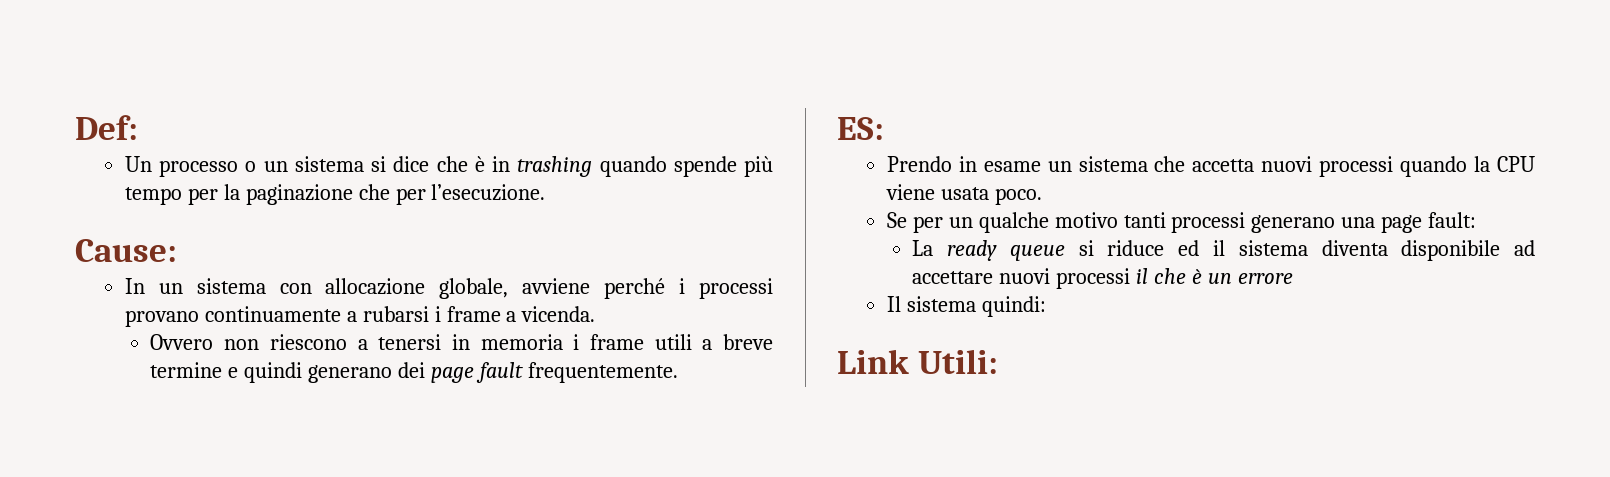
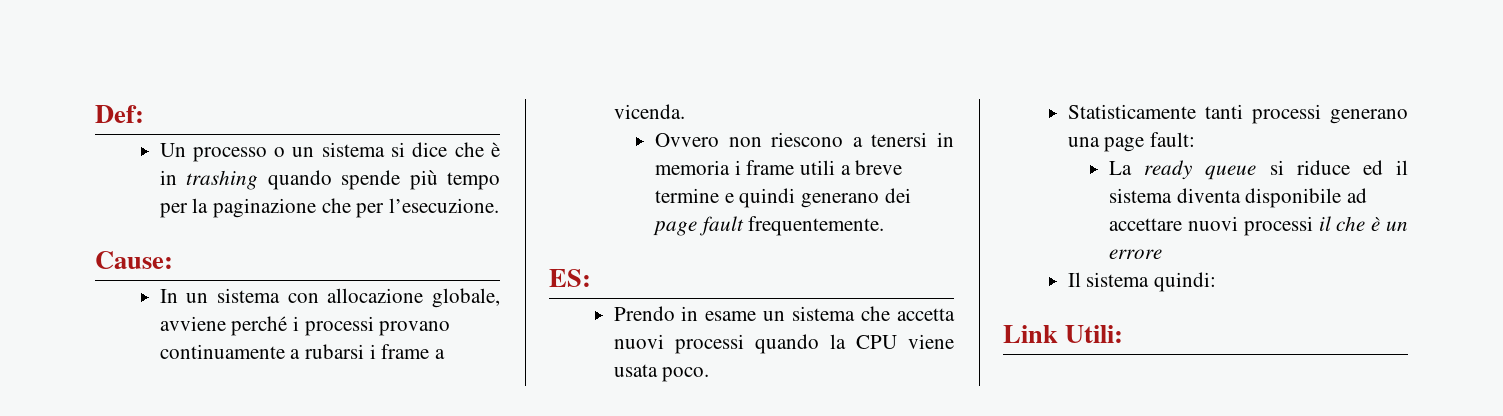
- Se per un qualche motivo tanti processi generano una page fault:
+ Statisticamente tanti processi generano una page fault:

